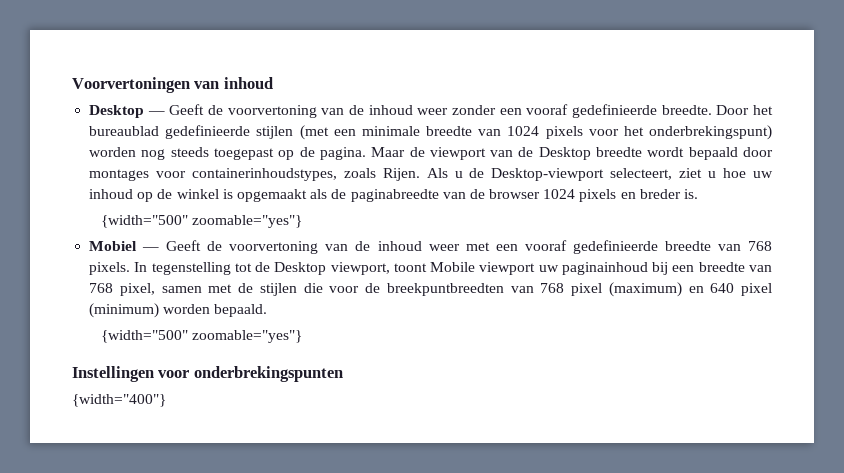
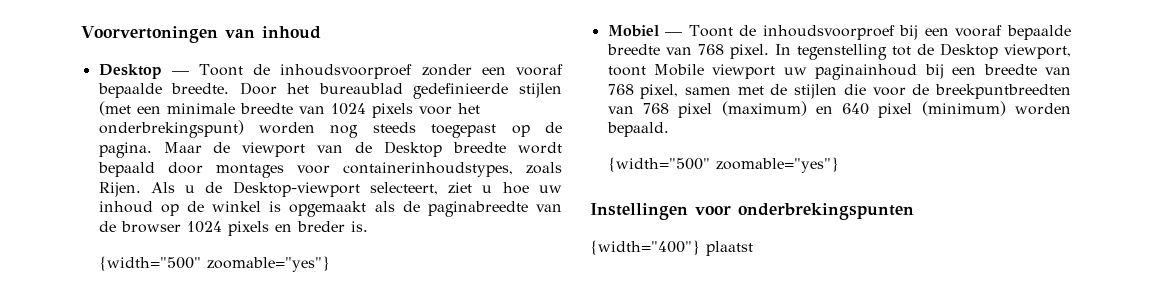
- Desktop — Geeft de voorvertoning van de inhoud weer zonder een vooraf gedefinieerde breedte.
+ Desktop — Toont de inhoudsvoorproef zonder een vooraf bepaalde breedte.
- Mobiel — Geeft de voorvertoning van de inhoud weer met een vooraf gedefinieerde breedte van 768 pixels.
+ Mobiel — Toont de inhoudsvoorproef bij een vooraf bepaalde breedte van 768 pixel.
- {width="400"}
+ {width="400"} plaatst

